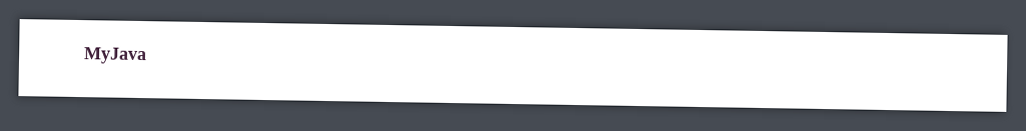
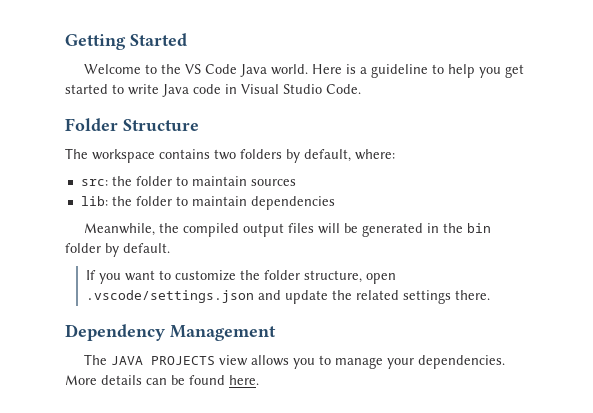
- MyJava
+ Getting Started
+ Welcome to the VS Code Java world. Here is a guideline to help you get started to write Java code in Visual Studio Code.
+ Folder Structure
+ The workspace contains two folders by default, where:
+ src: the folder to maintain sources
+ lib: the folder to maintain dependencies
+ Meanwhile, the compiled output files will be generated in the bin folder by default.
+ If you want to customize the folder structure, open .vscode/settings.json and update the related settings there.
+ Dependency Management
+ The JAVA PROJECTS view allows you to manage your dependencies. More details can be found here.

